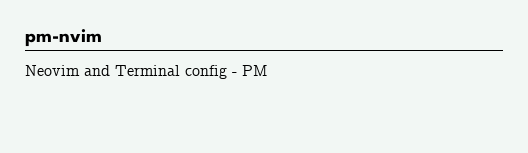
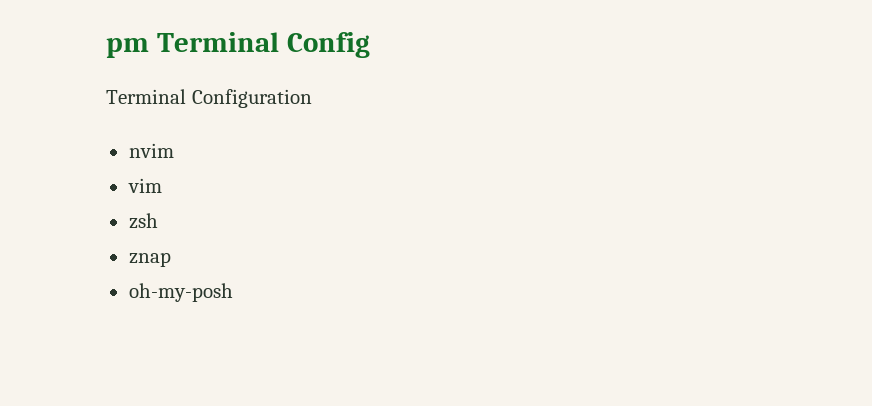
- pm-nvim
- Neovim and Terminal config - PM
+ pm Terminal Config
+ Terminal Configuration
+ nvim
+ vim
+ zsh
+ znap
+ oh-my-posh

